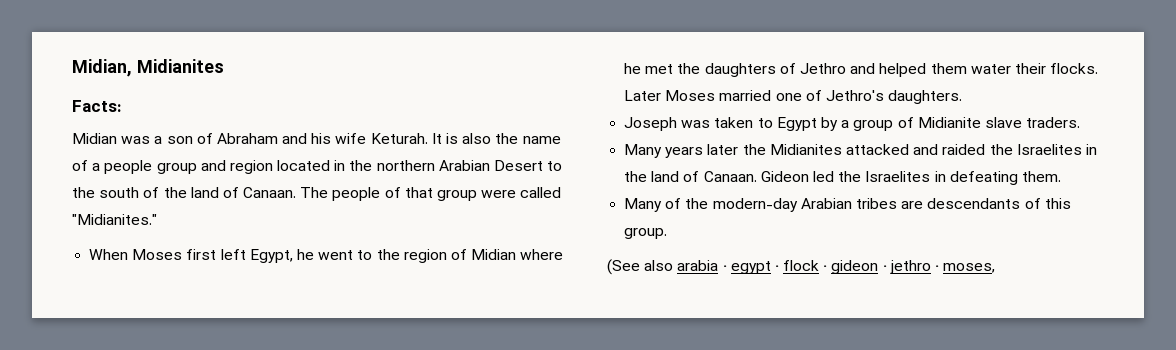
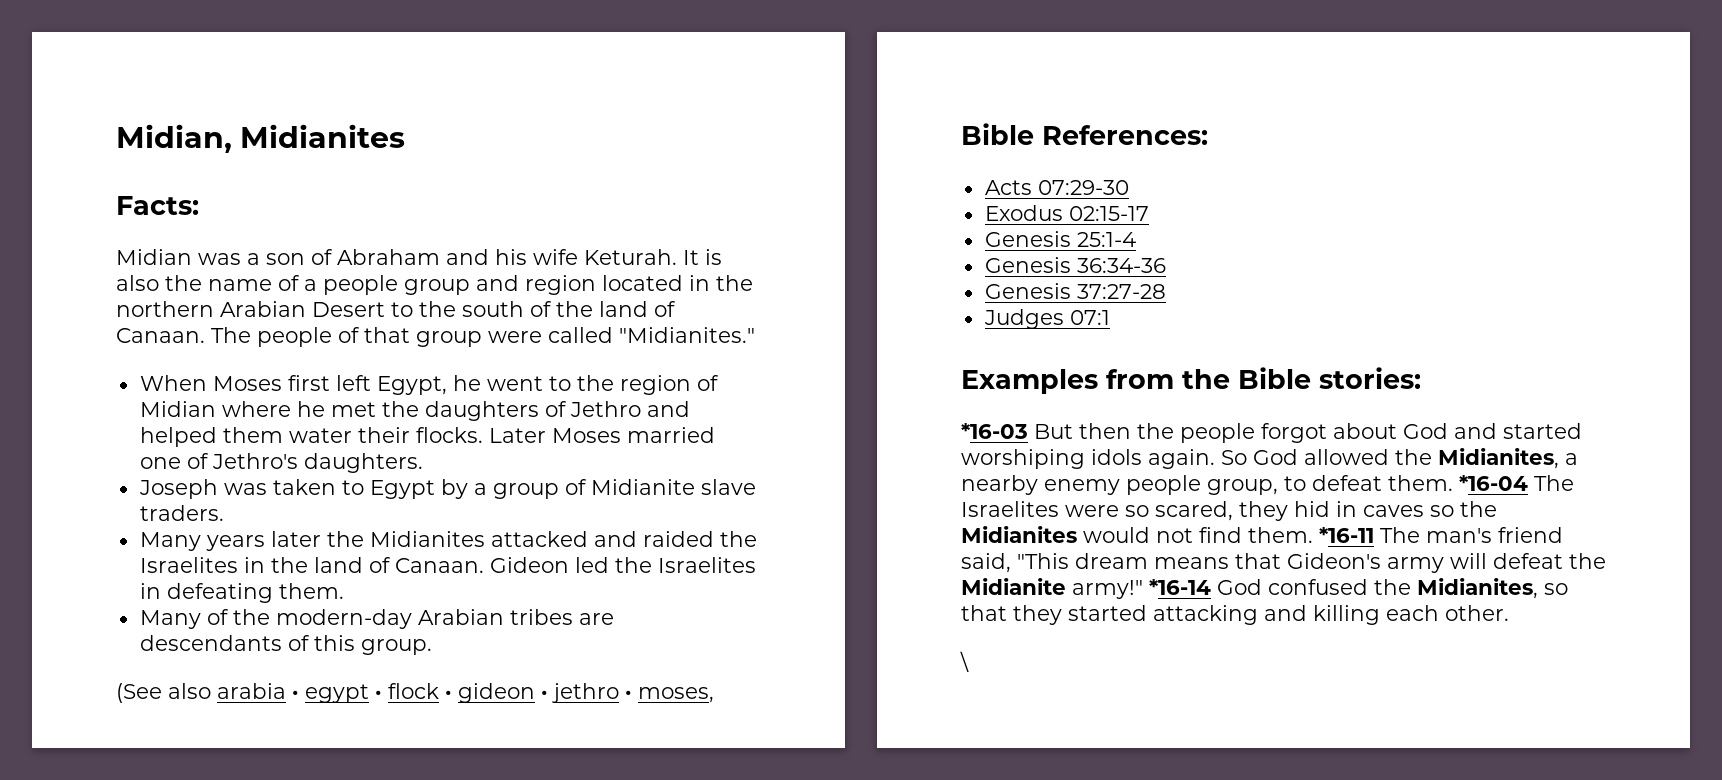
+ Bible References:
+ Acts 07:29-30
+ Exodus 02:15-17
+ Genesis 25:1-4
+ Genesis 36:34-36
+ Genesis 37:27-28
+ Judges 07:1
+ Examples from the Bible stories:
+ *16-03 But then the people forgot about God and started worshiping idols again. So God allowed the Midianites, a nearby enemy people group, to defeat them. *16-04 The Israelites were so scared, they hid in caves so the Midianites would not find them. *16-11 The man's friend said, "This dream means that Gideon's army will defeat the Midianite army!" *16-14 God confused the Midianites, so that they started attacking and killing each other.
+ \

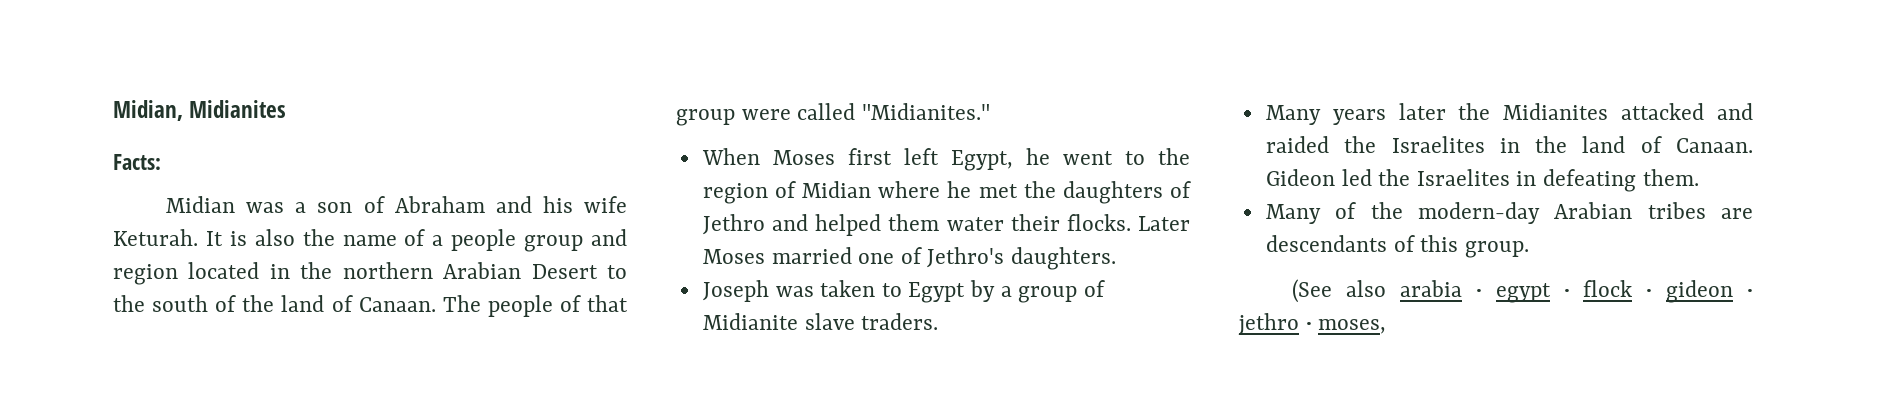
- Bible References:
- Acts 07:29-30
- Exodus 02:15-17
- Genesis 25:1-4
- Genesis 36:34-36
- Genesis 37:27-28
- Judges 07:1
- Examples from the Bible stories:
- *16-03 But then the people forgot about God and started worshiping idols again. So God allowed the Midianites, a nearby enemy people group, to defeat them. *16-04 The Israelites were so scared, they hid in caves so the Midianites would not find them. *16-11 The man's friend said, "This dream means that Gideon's army will defeat the Midianite army!" *16-14 God confused the Midianites, so that they started attacking and killing each other.
- \

